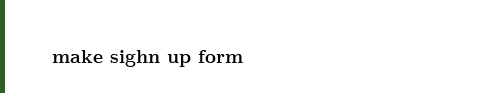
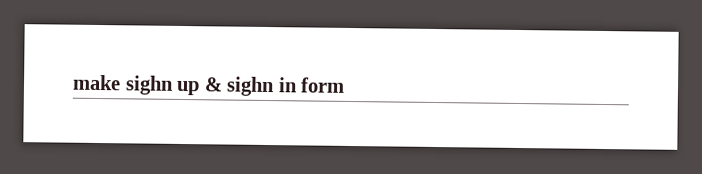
- make sighn up form
+ make sighn up & sighn in form

